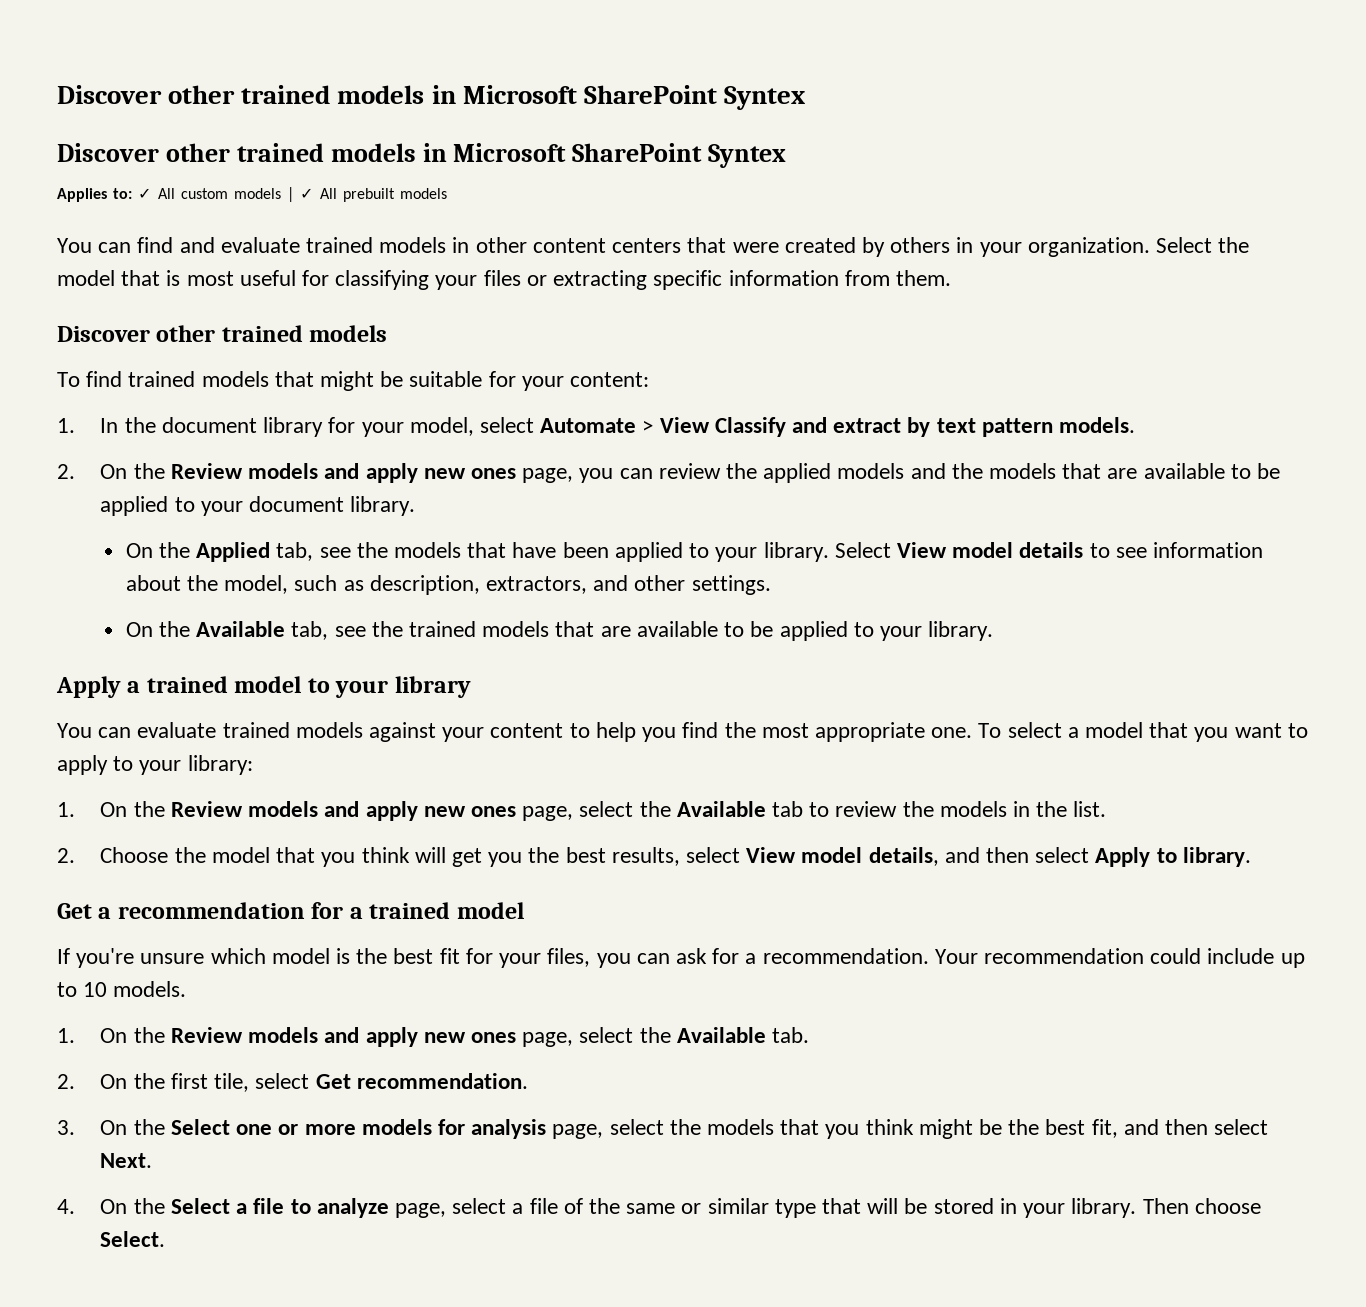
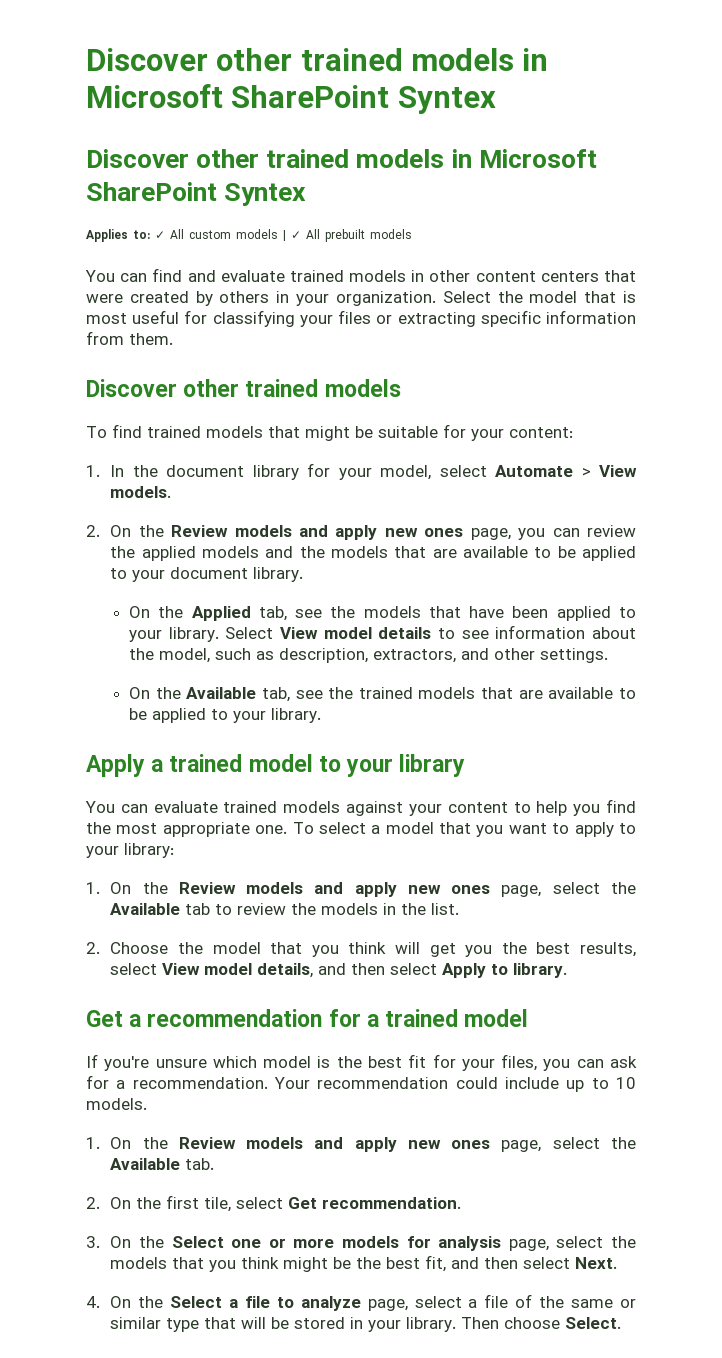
- 1. In the document library for your model, select Automate > View Classify and extract by text pattern models.
+ 1. In the document library for your model, select Automate > View models.

